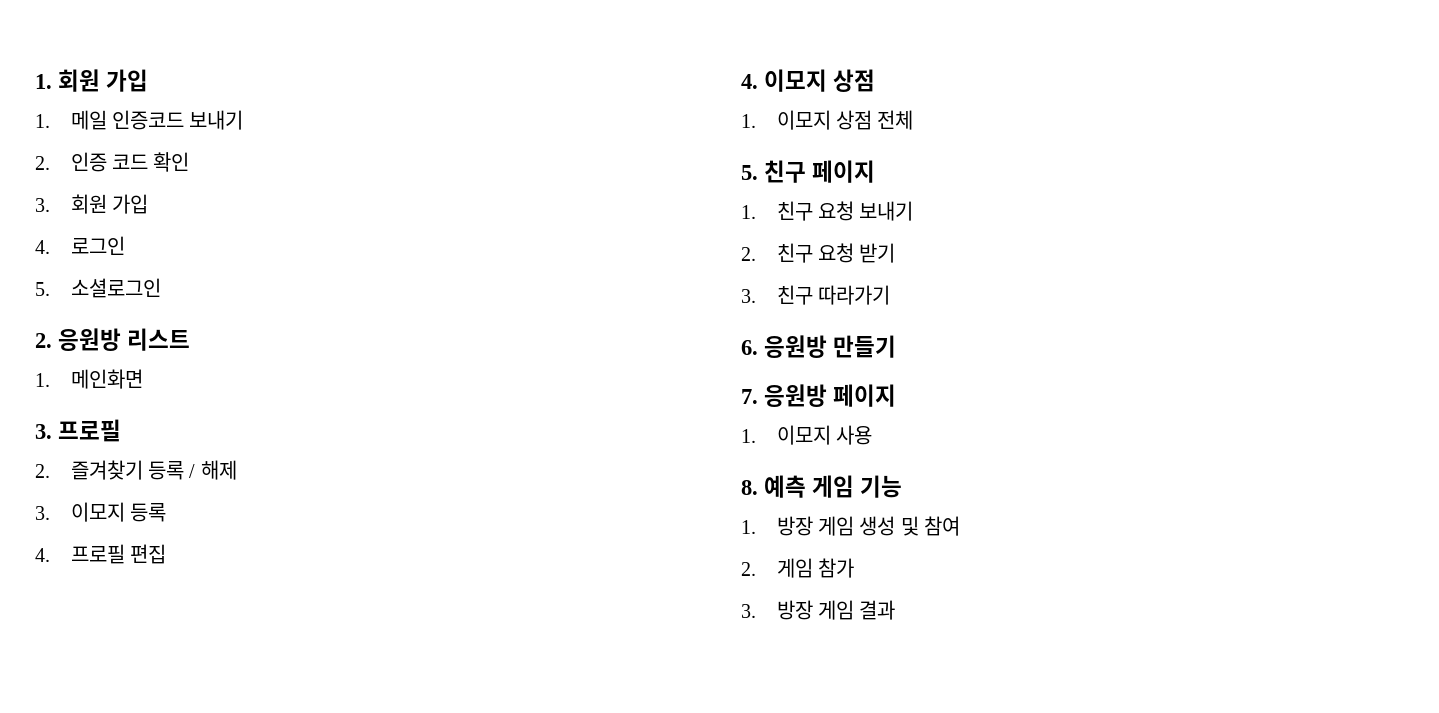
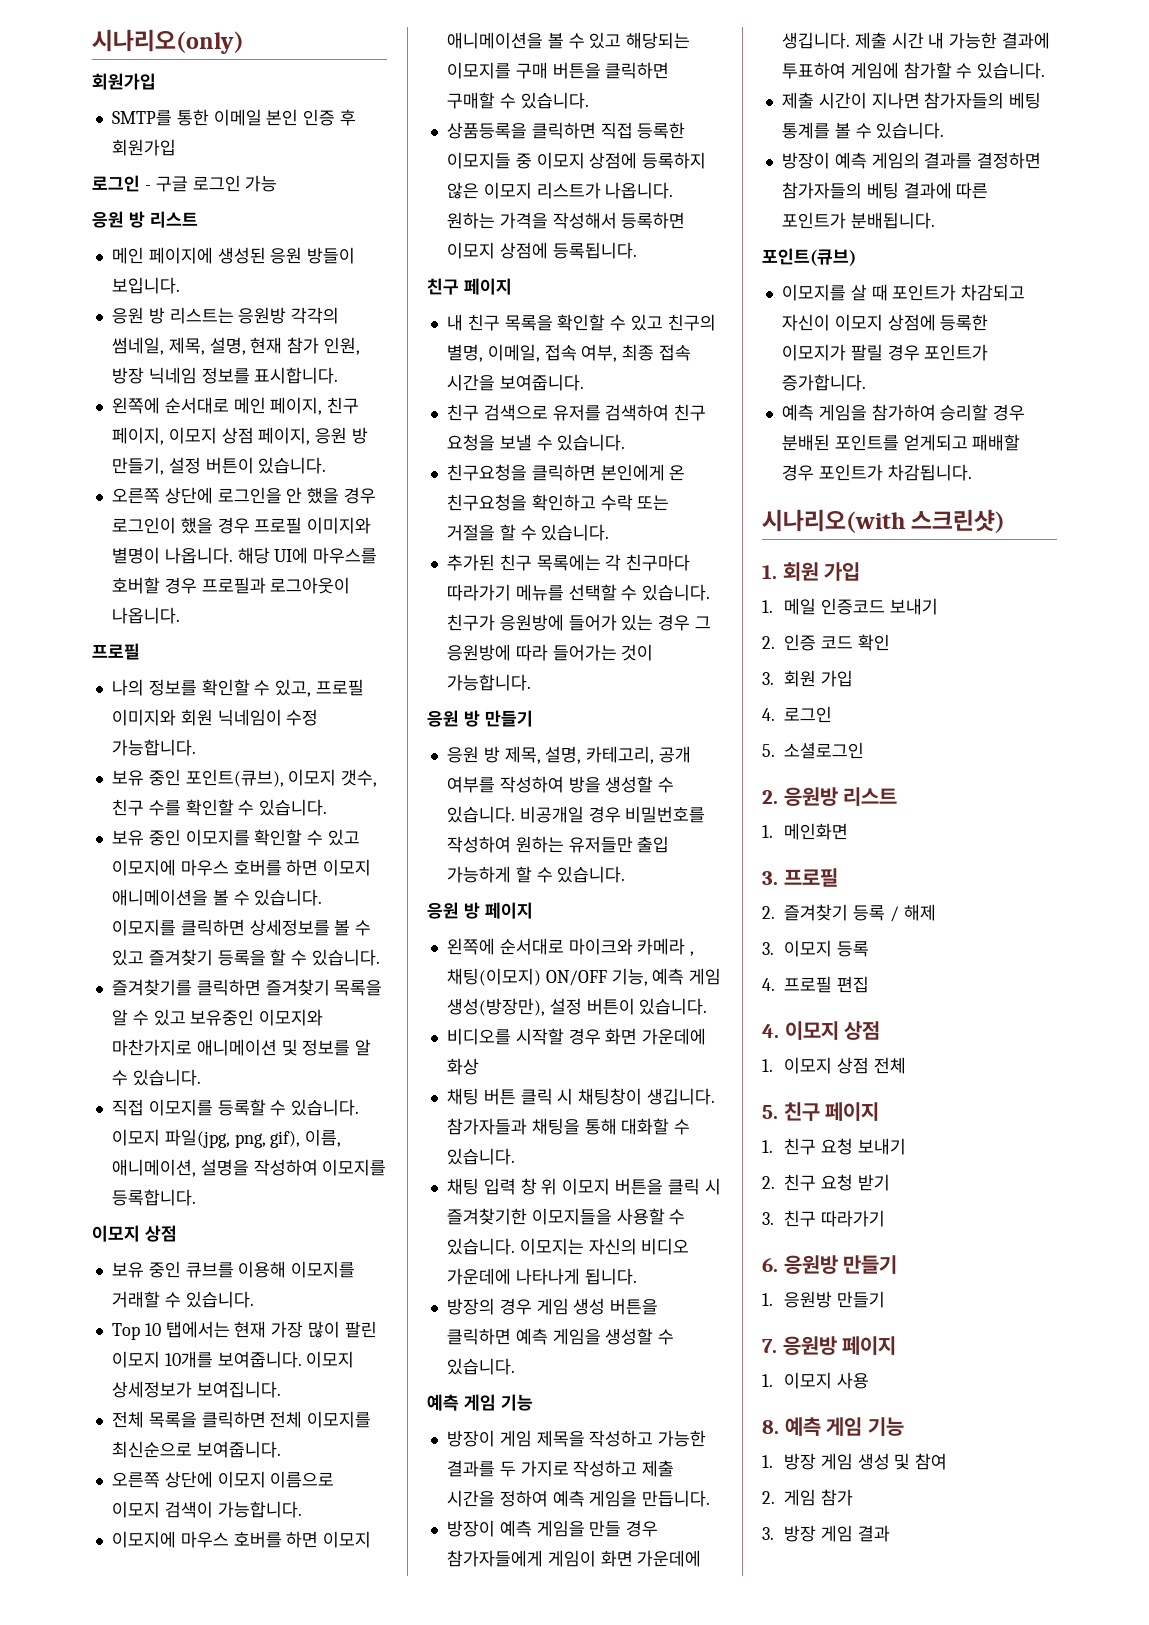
+ 시나리오(only)
+ 회원가입
+ SMTP를 통한 이메일 본인 인증 후 회원가입
+ 로그인 - 구글 로그인 가능
+ 응원 방 리스트
+ 메인 페이지에 생성된 응원 방들이 보입니다.
+ 응원 방 리스트는 응원방 각각의 썸네일, 제목, 설명, 현재 참가 인원, 방장 닉네임 정보를 표시합니다.
+ 왼쪽에 순서대로 메인 페이지, 친구 페이지, 이모지 상점 페이지, 응원 방 만들기, 설정 버튼이 있습니다.
+ 오른쪽 상단에 로그인을 안 했을 경우 로그인이 했을 경우 프로필 이미지와 별명이 나옵니다. 해당 UI에 마우스를 호버할 경우 프로필과 로그아웃이 나옵니다.
+ 프로필
+ 나의 정보를 확인할 수 있고, 프로필 이미지와 회원 닉네임이 수정 가능합니다.
+ 보유 중인 포인트(큐브), 이모지 갯수, 친구 수를 확인할 수 있습니다.
+ 보유 중인 이모지를 확인할 수 있고 이모지에 마우스 호버를 하면 이모지 애니메이션을 볼 수 있습니다. 이모지를 클릭하면 상세정보를 볼 수 있고 즐겨찾기 등록을 할 수 있습니다.
+ 즐겨찾기를 클릭하면 즐겨찾기 목록을 알 수 있고 보유중인 이모지와 마찬가지로 애니메이션 및 정보를 알 수 있습니다.
+ 직접 이모지를 등록할 수 있습니다. 이모지 파일(jpg, png, gif), 이름, 애니메이션, 설명을 작성하여 이모지를 등록합니다.
+ 이모지 상점
+ 보유 중인 큐브를 이용해 이모지를 거래할 수 있습니다.
+ Top 10 탭에서는 현재 가장 많이 팔린 이모지 10개를 보여줍니다. 이모지 상세정보가 보여집니다.
+ 전체 목록을 클릭하면 전체 이모지를 최신순으로 보여줍니다.
+ 오른쪽 상단에 이모지 이름으로 이모지 검색이 가능합니다.
+ 이모지에 마우스 호버를 하면 이모지 애니메이션을 볼 수 있고 해당되는 이모지를 구매 버튼을 클릭하면 구매할 수 있습니다.
+ 상품등록을 클릭하면 직접 등록한 이모지들 중 이모지 상점에 등록하지 않은 이모지 리스트가 나옵니다. 원하는 가격을 작성해서 등록하면 이모지 상점에 등록됩니다.
+ 친구 페이지
+ 내 친구 목록을 확인할 수 있고 친구의 별명, 이메일, 접속 여부, 최종 접속 시간을 보여줍니다.
+ 친구 검색으로 유저를 검색하여 친구 요청을 보낼 수 있습니다.
+ 친구요청을 클릭하면 본인에게 온 친구요청을 확인하고 수락 또는 거절을 할 수 있습니다.
+ 추가된 친구 목록에는 각 친구마다 따라가기 메뉴를 선택할 수 있습니다. 친구가 응원방에 들어가 있는 경우 그 응원방에 따라 들어가는 것이 가능합니다.
+ 응원 방 만들기
+ 응원 방 제목, 설명, 카테고리, 공개 여부를 작성하여 방을 생성할 수 있습니다. 비공개일 경우 비밀번호를 작성하여 원하는 유저들만 출입 가능하게 할 수 있습니다.
+ 응원 방 페이지
+ 왼쪽에 순서대로 마이크와 카메라 , 채팅(이모지) ON/OFF 기능, 예측 게임 생성(방장만), 설정 버튼이 있습니다.
+ 비디오를 시작할 경우 화면 가운데에 화상
+ 채팅 버튼 클릭 시 채팅창이 생깁니다. 참가자들과 채팅을 통해 대화할 수 있습니다.
+ 채팅 입력 창 위 이모지 버튼을 클릭 시 즐겨찾기한 이모지들을 사용할 수 있습니다. 이모지는 자신의 비디오 가운데에 나타나게 됩니다.
+ 방장의 경우 게임 생성 버튼을 클릭하면 예측 게임을 생성할 수 있습니다.
+ 예측 게임 기능
+ 방장이 게임 제목을 작성하고 가능한 결과를 두 가지로 작성하고 제출 시간을 정하여 예측 게임을 만듭니다.
+ 방장이 예측 게임을 만들 경우 참가자들에게 게임이 화면 가운데에 생깁니다. 제출 시간 내 가능한 결과에 투표하여 게임에 참가할 수 있습니다.
+ 제출 시간이 지나면 참가자들의 베팅 통계를 볼 수 있습니다.
+ 방장이 예측 게임의 결과를 결정하면 참가자들의 베팅 결과에 따른 포인트가 분배됩니다.
+ 포인트(큐브)
+ 이모지를 살 때 포인트가 차감되고 자신이 이모지 상점에 등록한 이모지가 팔릴 경우 포인트가 증가합니다.
+ 예측 게임을 참가하여 승리할 경우 분배된 포인트를 얻게되고 패배할 경우 포인트가 차감됩니다.
+ 시나리오(with 스크린샷)
+ 1. 응원방 만들기

